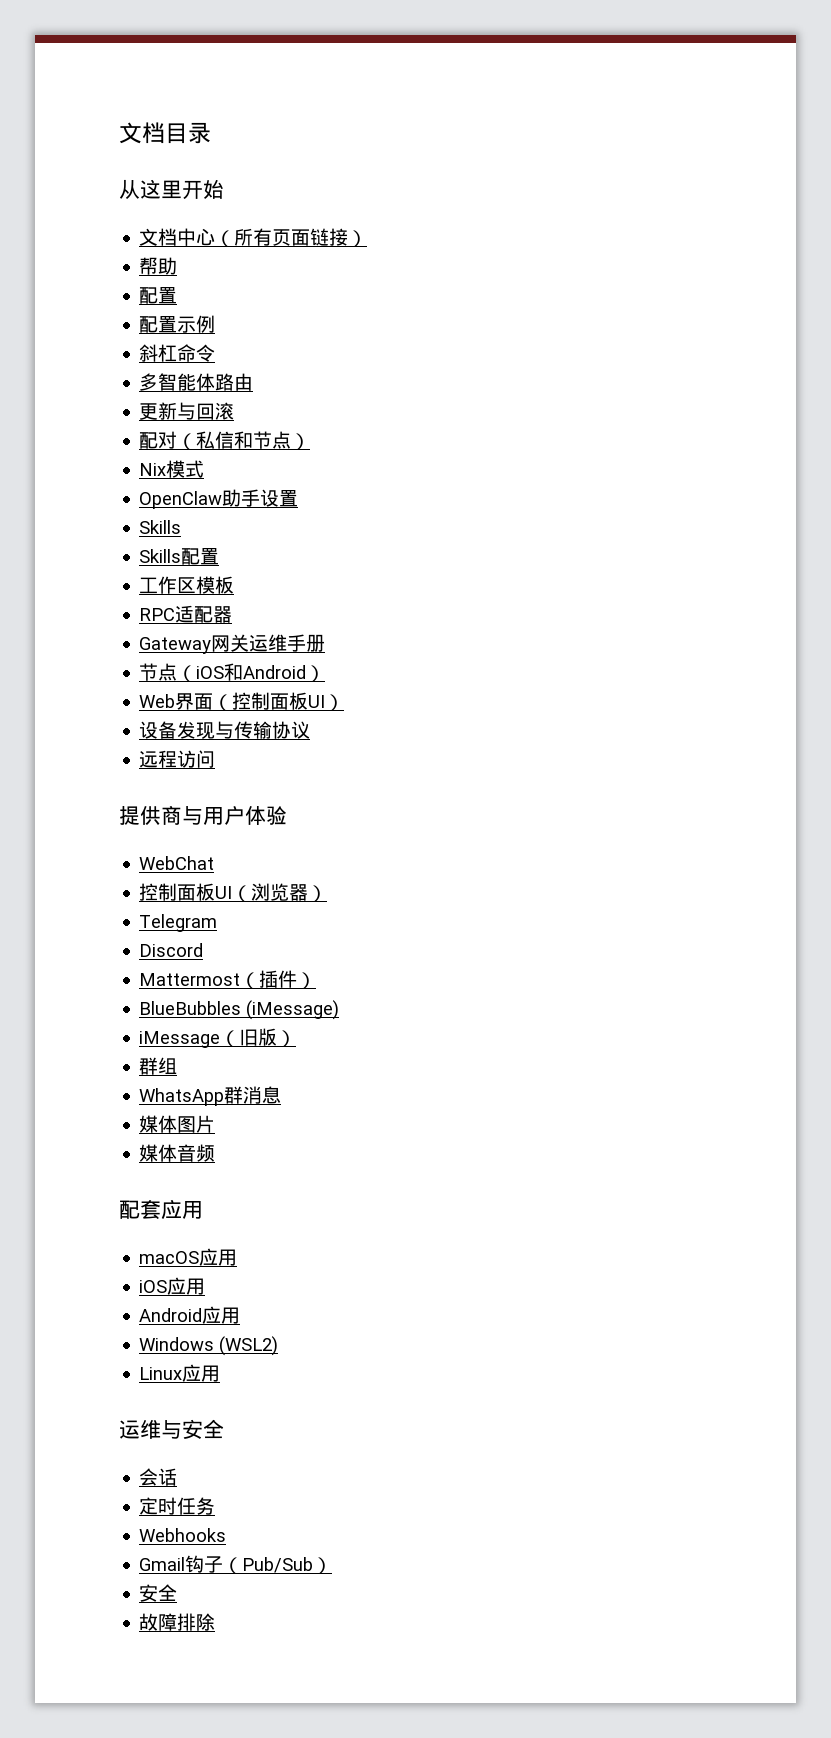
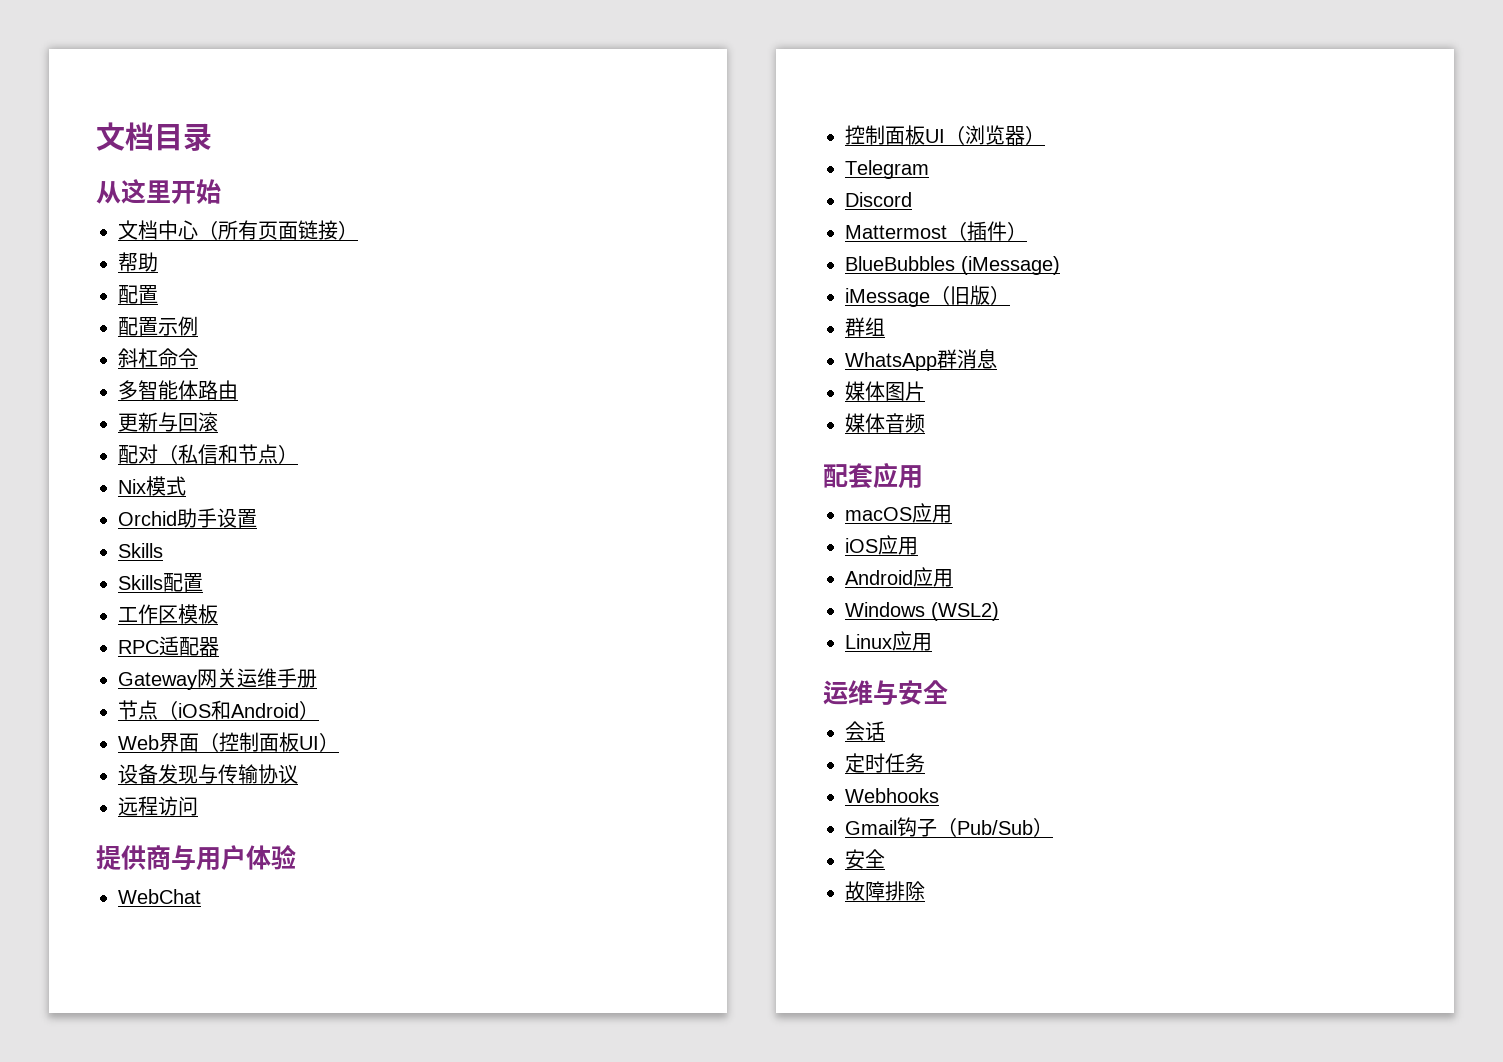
- OpenClaw助手设置
+ Orchid助手设置

